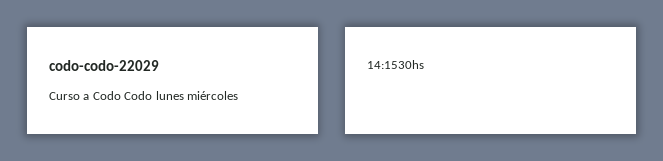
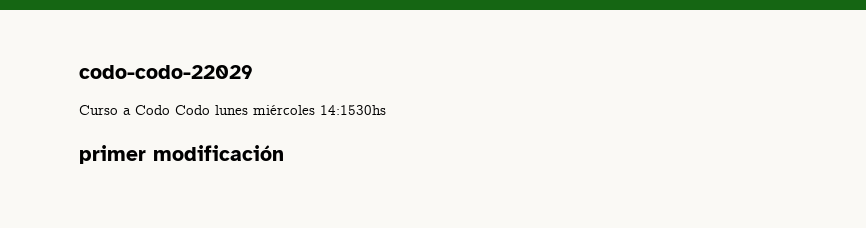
+ primer modificación

